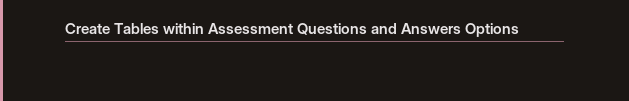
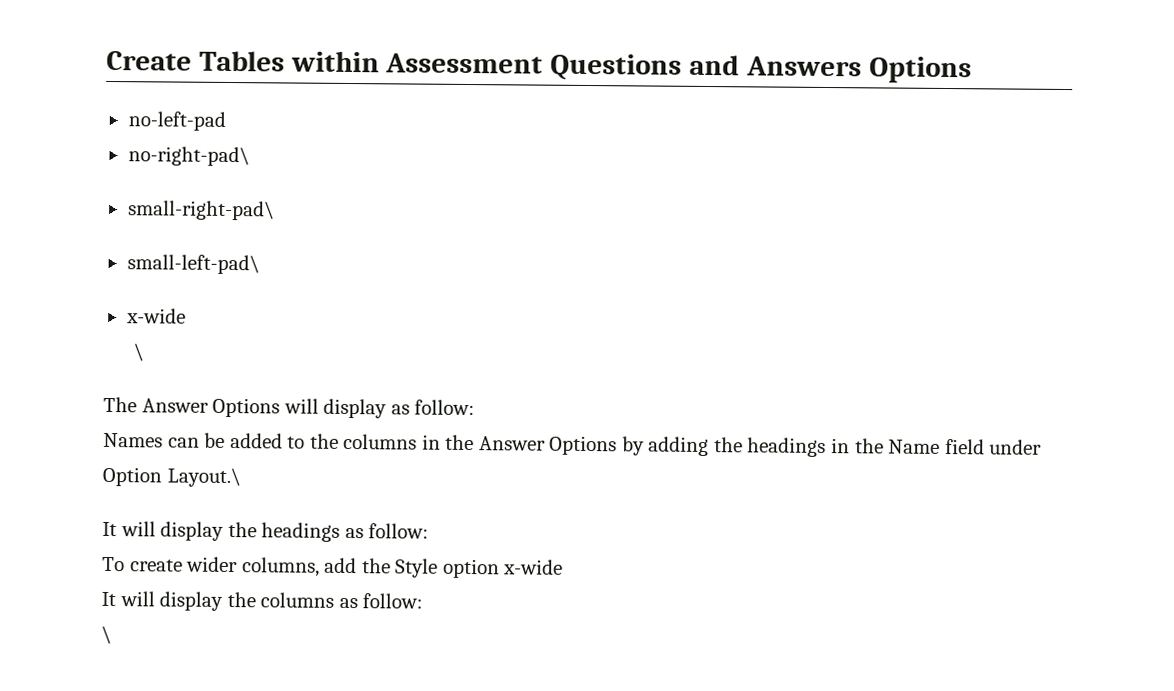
+ no-left-pad
+ no-right-pad\
+ small-right-pad\
+ small-left-pad\
+ x-wide
+ \
+ The Answer Options will display as follow:
+ Names can be added to the columns in the Answer Options by adding the headings in the Name field under Option Layout.\
+ It will display the headings as follow:
+ To create wider columns, add the Style option x-wide
+ It will display the columns as follow:
+ \

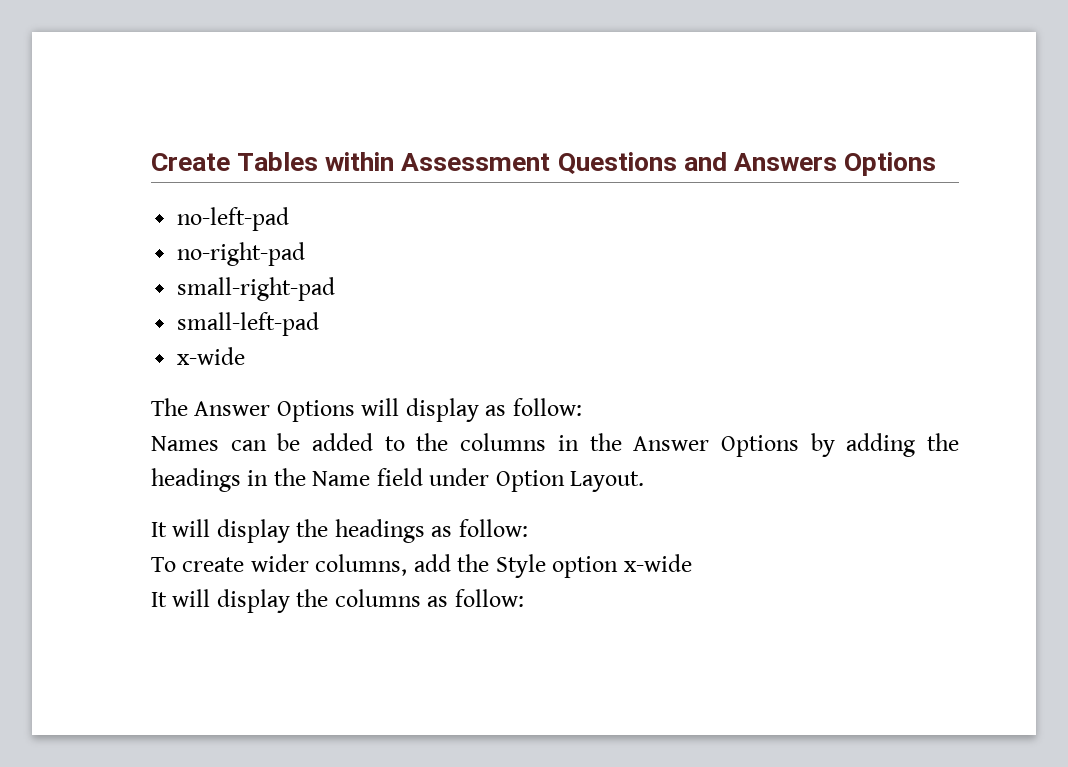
- no-right-pad\
- small-right-pad\
- small-left-pad\
+ no-right-pad
+ small-right-pad
+ small-left-pad
  x-wide
- \
- Names can be added to the columns in the Answer Options by adding the headings in the Name field under Option Layout.\
+ Names can be added to the columns in the Answer Options by adding the headings in the Name field under Option Layout.
  It will display the columns as follow:
- \

